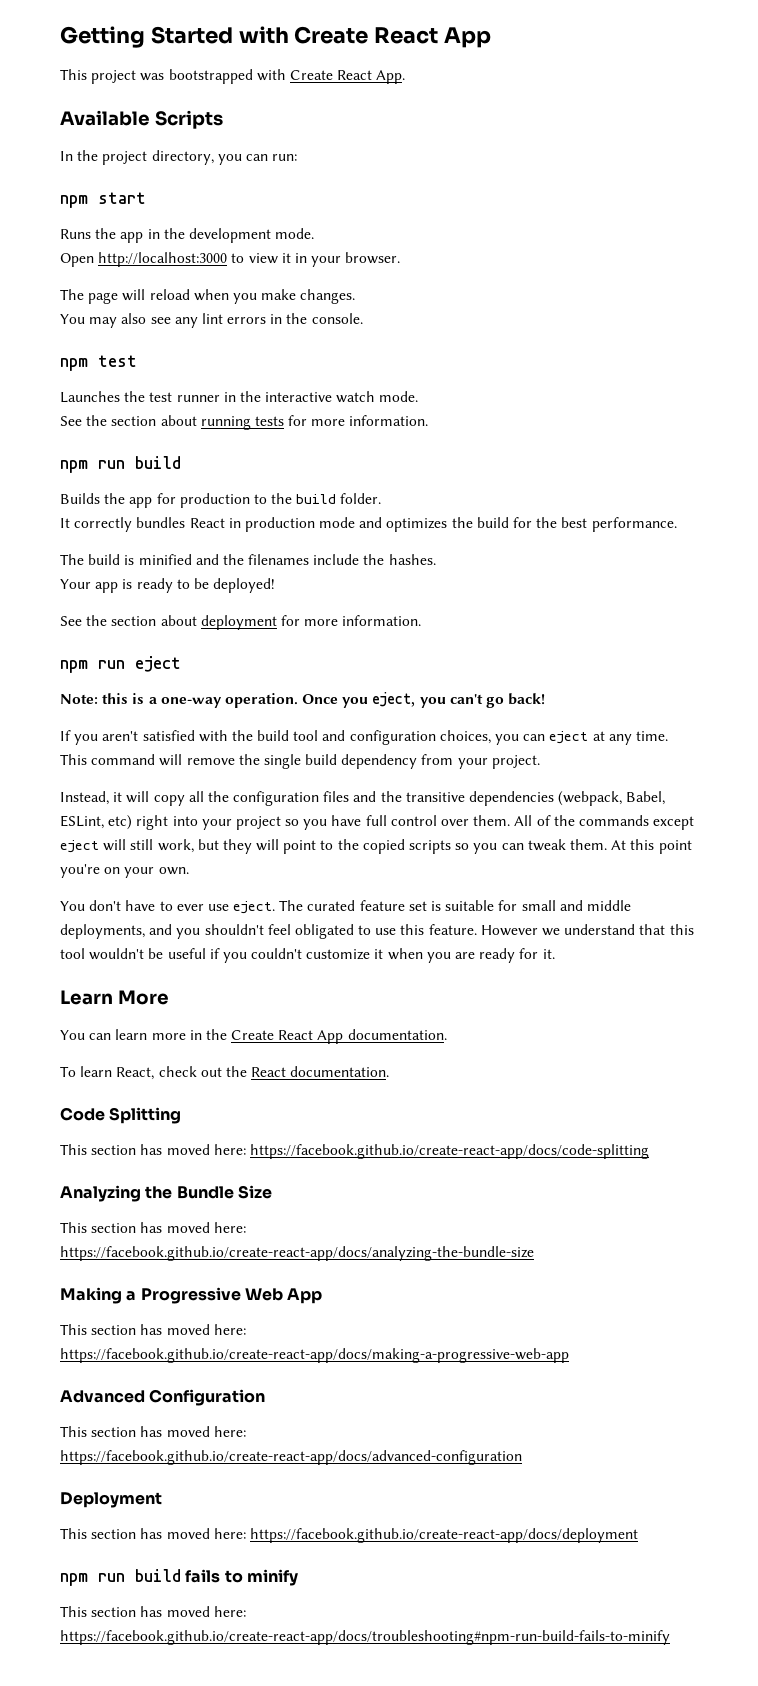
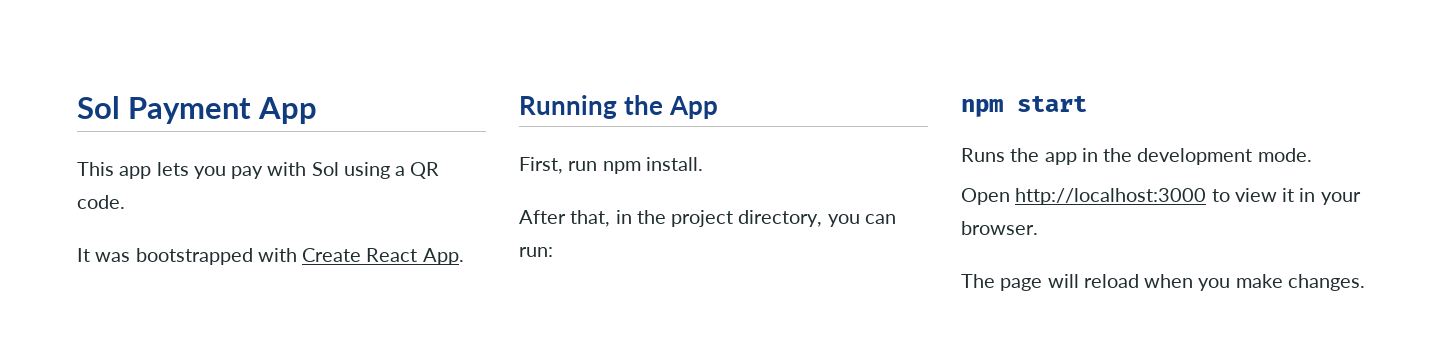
- Getting Started with Create React App
- This project was bootstrapped with Create React App.
+ Sol Payment App
+ This app lets you pay with Sol using a QR code.
+ It was bootstrapped with Create React App.
- Available Scripts
- In the project directory, you can run:
+ Running the App
+ First, run npm install.
+ After that, in the project directory, you can run:
- You may also see any lint errors in the console.
- npm test
- Launches the test runner in the interactive watch mode.
- See the section about running tests for more information.
- npm run build
- Builds the app for production to the build folder.
- It correctly bundles React in production mode and optimizes the build for the best performance.
- The build is minified and the filenames include the hashes.
- Your app is ready to be deployed!
- See the section about deployment for more information.
- npm run eject
- Note: this is a one-way operation. Once you eject, you can't go back!
- If you aren't satisfied with the build tool and configuration choices, you can eject at any time. This command will remove the single build dependency from your project.
- Instead, it will copy all the configuration files and the transitive dependencies (webpack, Babel, ESLint, etc) right into your project so you have full control over them. All of the commands except eject will still work, but they will point to the copied scripts so you can tweak them. At this point you're on your own.
- You don't have to ever use eject. The curated feature set is suitable for small and middle deployments, and you shouldn't feel obligated to use this feature. However we understand that this tool wouldn't be useful if you couldn't customize it when you are ready for it.
- Learn More
- You can learn more in the Create React App documentation.
- To learn React, check out the React documentation.
- Code Splitting
- This section has moved here: https://facebook.github.io/create-react-app/docs/code-splitting
- Analyzing the Bundle Size
- This section has moved here: https://facebook.github.io/create-react-app/docs/analyzing-the-bundle-size
- Making a Progressive Web App
- This section has moved here: https://facebook.github.io/create-react-app/docs/making-a-progressive-web-app
- Advanced Configuration
- This section has moved here: https://facebook.github.io/create-react-app/docs/advanced-configuration
- Deployment
- This section has moved here: https://facebook.github.io/create-react-app/docs/deployment
- npm run build fails to minify
- This section has moved here: https://facebook.github.io/create-react-app/docs/troubleshooting#npm-run-build-fails-to-minify

